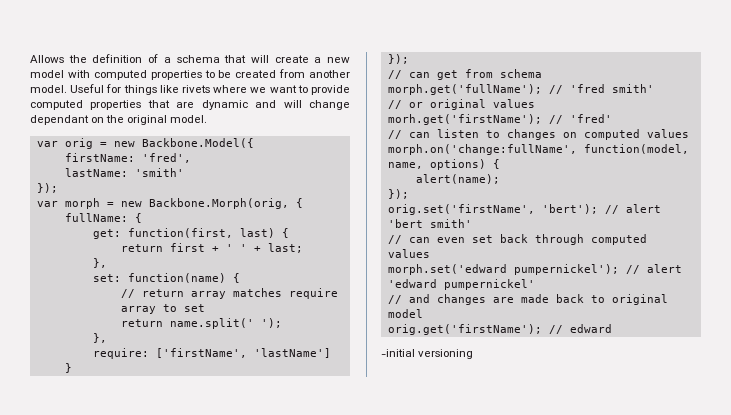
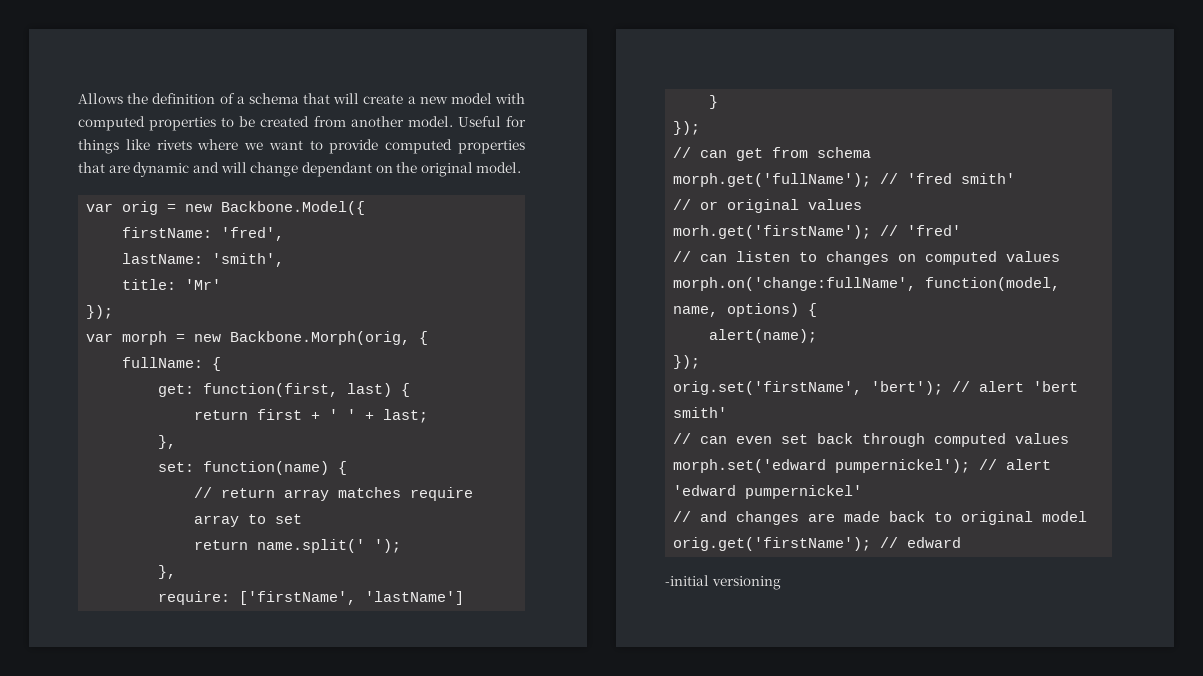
- lastName: 'smith'
+ lastName: 'smith',
+ title: 'Mr'

